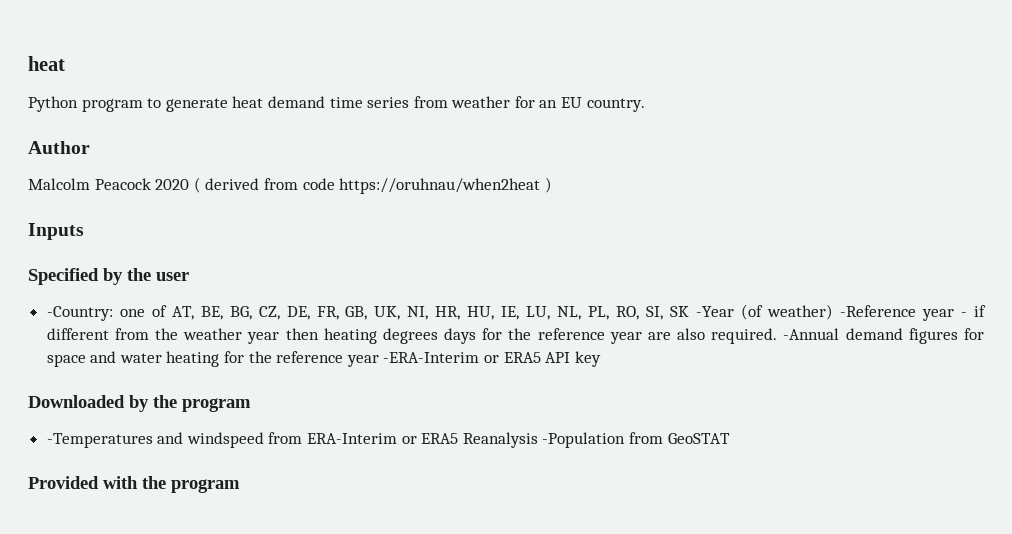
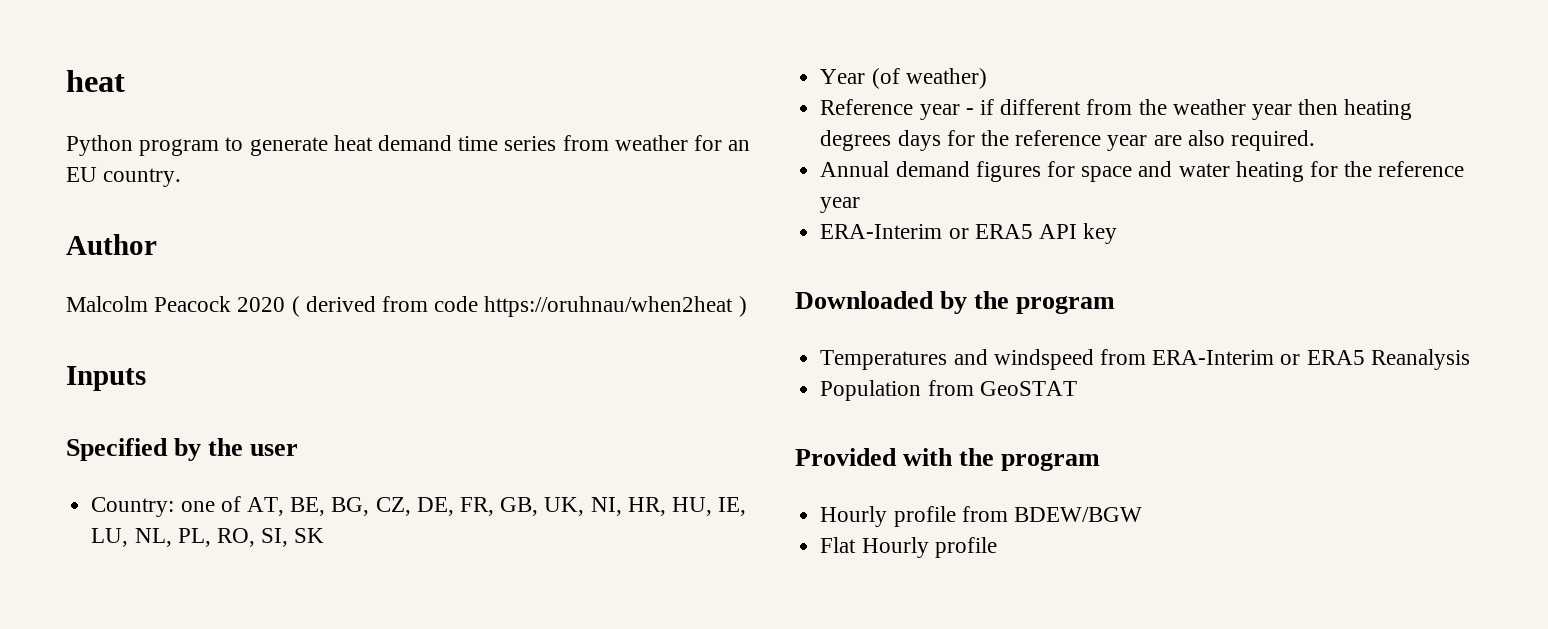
- -Country: one of AT, BE, BG, CZ, DE, FR, GB, UK, NI, HR, HU, IE, LU, NL, PL, RO, SI, SK -Year (of weather) -Reference year - if different from the weather year then heating degrees days for the reference year are also required. -Annual demand figures for space and water heating for the reference year -ERA-Interim or ERA5 API key
+ Country: one of AT, BE, BG, CZ, DE, FR, GB, UK, NI, HR, HU, IE, LU, NL, PL, RO, SI, SK
+ Year (of weather)
+ Reference year - if different from the weather year then heating degrees days for the reference year are also required.
+ Annual demand figures for space and water heating for the reference year
+ ERA-Interim or ERA5 API key
- -Temperatures and windspeed from ERA-Interim or ERA5 Reanalysis -Population from GeoSTAT
+ Temperatures and windspeed from ERA-Interim or ERA5 Reanalysis
+ Population from GeoSTAT
+ Hourly profile from BDEW/BGW
+ Flat Hourly profile

